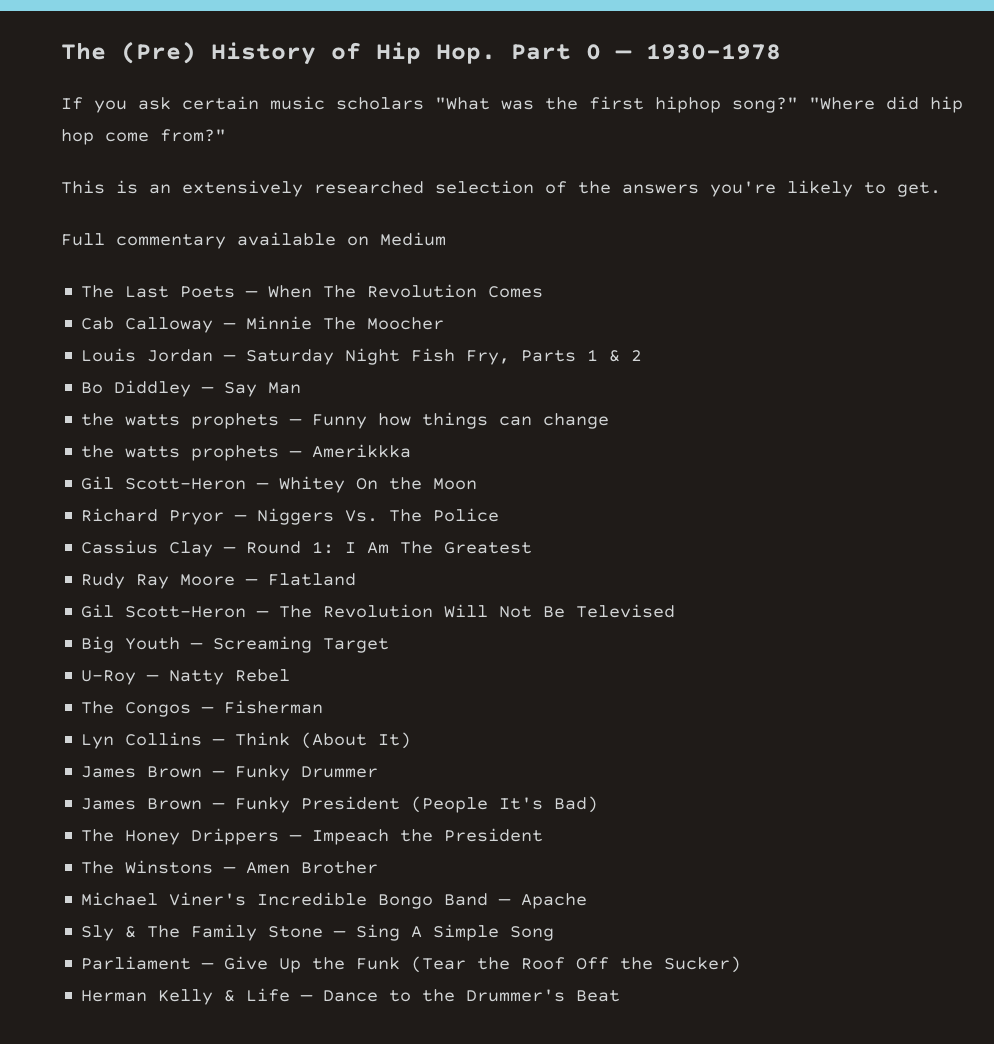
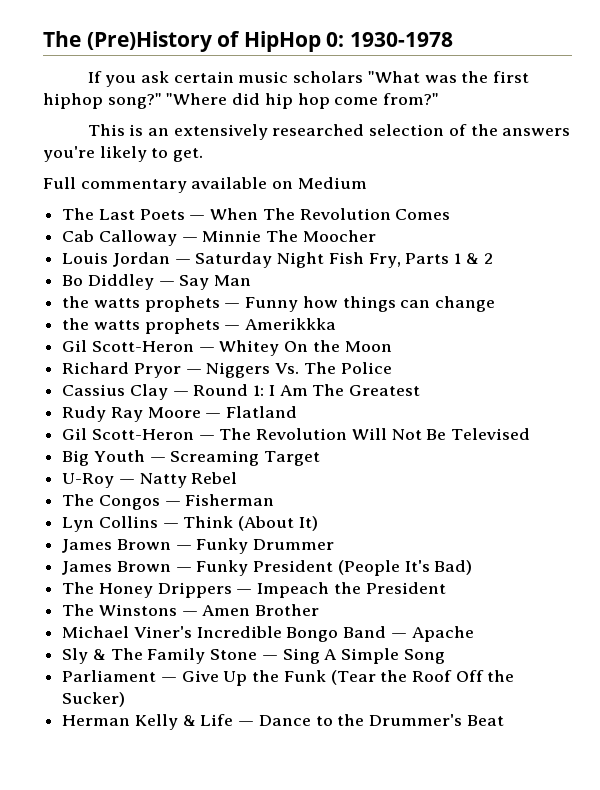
- The (Pre) History of Hip Hop. Part 0 — 1930-1978
+ The (Pre)History of HipHop 0: 1930-1978

